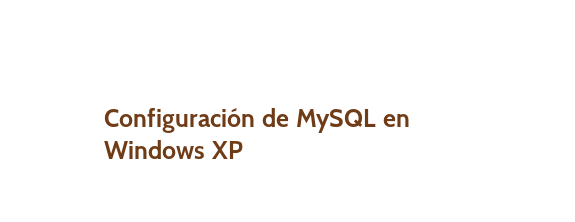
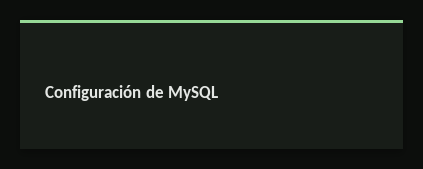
- Configuración de MySQL en Windows XP
+ Configuración de MySQL

